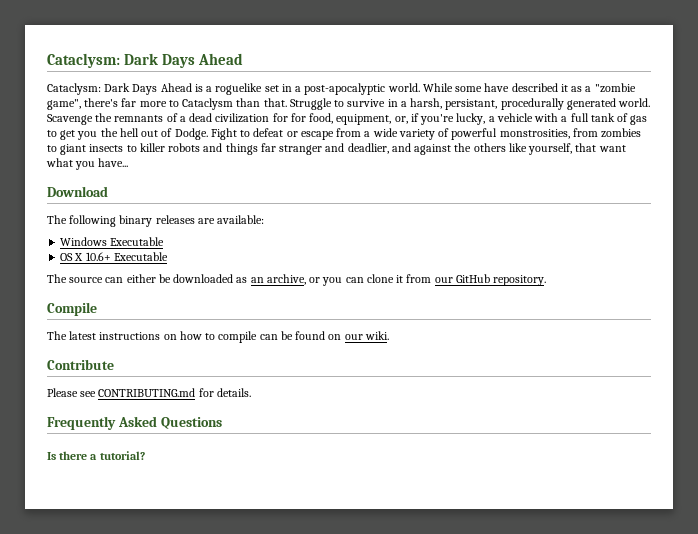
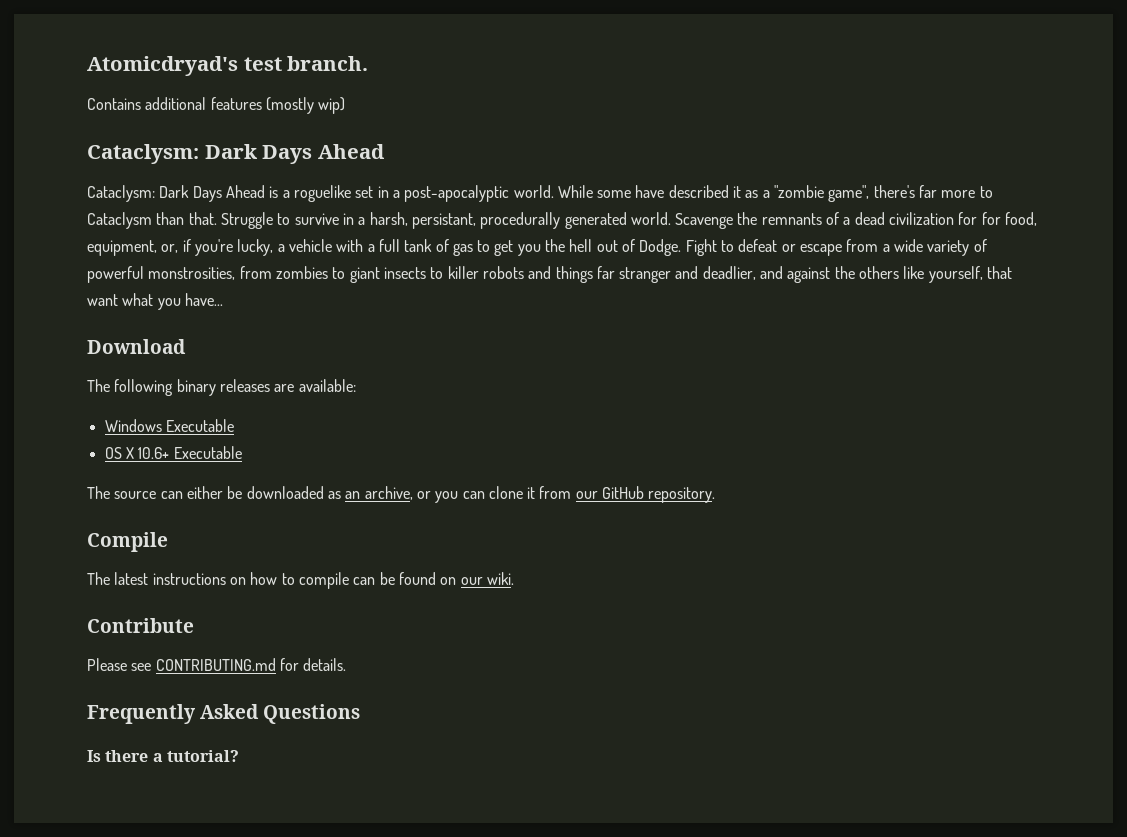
+ Atomicdryad's test branch.
+ Contains additional features (mostly wip)

